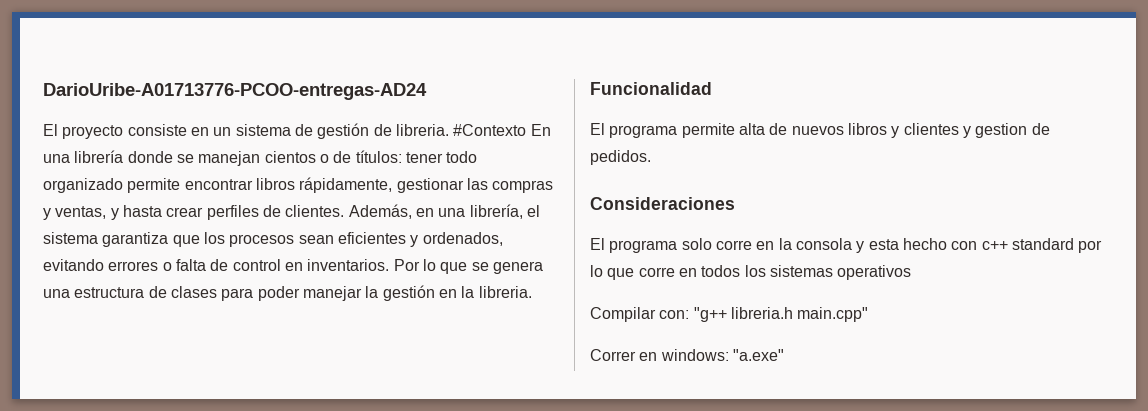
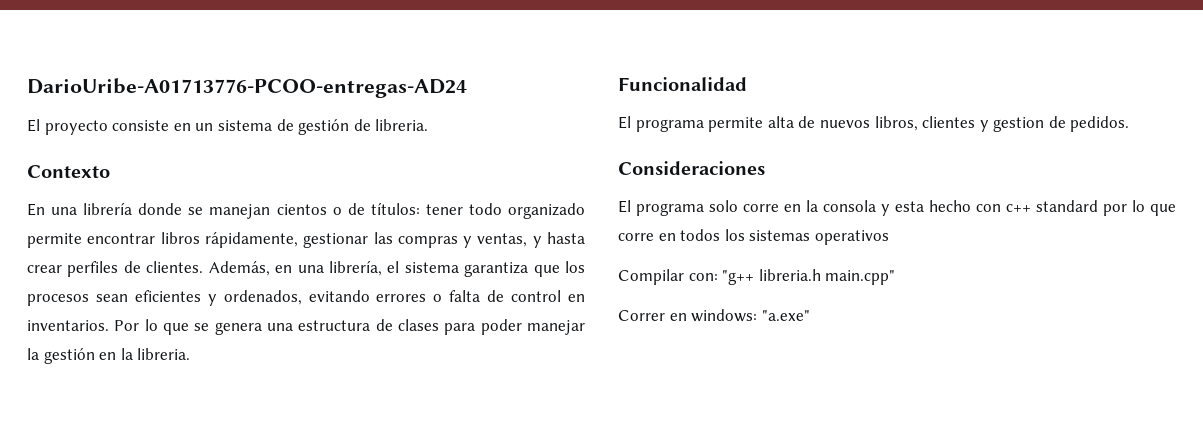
- El proyecto consiste en un sistema de gestión de libreria. #Contexto En una librería donde se manejan cientos o de títulos: tener todo organizado permite encontrar libros rápidamente, gestionar las compras y ventas, y hasta crear perfiles de clientes.
+ El proyecto consiste en un sistema de gestión de libreria.
+ Contexto
+ En una librería donde se manejan cientos o de títulos: tener todo organizado permite encontrar libros rápidamente, gestionar las compras y ventas, y hasta crear perfiles de clientes.
- El programa permite alta de nuevos libros y clientes y gestion de pedidos.
+ El programa permite alta de nuevos libros, clientes y gestion de pedidos.

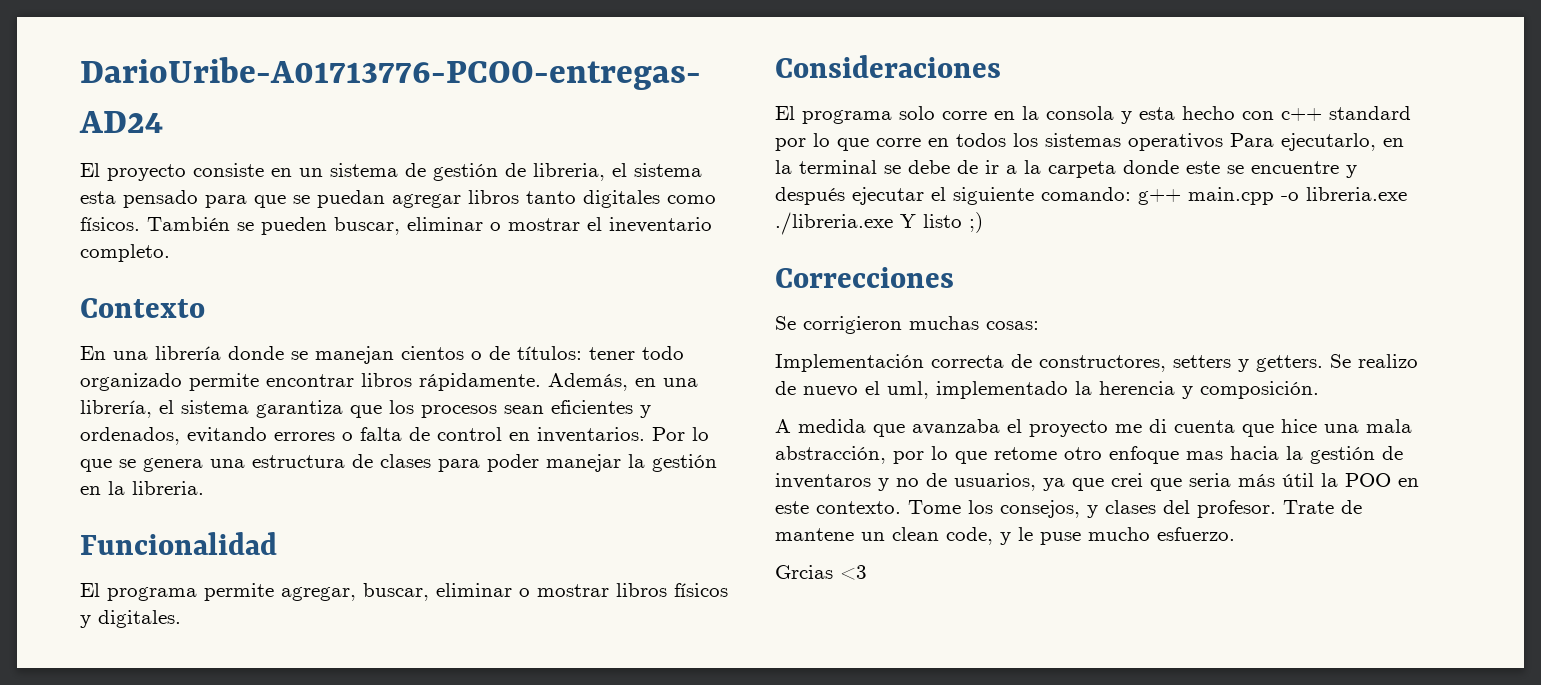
- El proyecto consiste en un sistema de gestión de libreria.
+ El proyecto consiste en un sistema de gestión de libreria, el sistema esta pensado para que se puedan agregar libros tanto digitales como físicos. También se pueden buscar, eliminar o mostrar el ineventario completo.
- En una librería donde se manejan cientos o de títulos: tener todo organizado permite encontrar libros rápidamente, gestionar las compras y ventas, y hasta crear perfiles de clientes.
+ En una librería donde se manejan cientos o de títulos: tener todo organizado permite encontrar libros rápidamente.
- El programa permite alta de nuevos libros, clientes y gestion de pedidos.
+ El programa permite agregar, buscar, eliminar o mostrar libros físicos y digitales.
- El programa solo corre en la consola y esta hecho con c++ standard por lo que corre en todos los sistemas operativos
- Compilar con: "g++ libreria.h main.cpp"
- Correr en windows: "a.exe"
+ El programa solo corre en la consola y esta hecho con c++ standard por lo que corre en todos los sistemas operativos Para ejecutarlo, en la terminal se debe de ir a la carpeta donde este se encuentre y después ejecutar el siguiente comando: g++ main.cpp -o libreria.exe ./libreria.exe Y listo ;)
+ Correcciones
+ Se corrigieron muchas cosas:
+ Implementación correcta de constructores, setters y getters. Se realizo de nuevo el uml, implementado la herencia y composición.
+ A medida que avanzaba el proyecto me di cuenta que hice una mala abstracción, por lo que retome otro enfoque mas hacia la gestión de inventaros y no de usuarios, ya que crei que seria más útil la POO en este contexto. Tome los consejos, y clases del profesor. Trate de mantene un clean code, y le puse mucho esfuerzo.
+ Grcias <3

